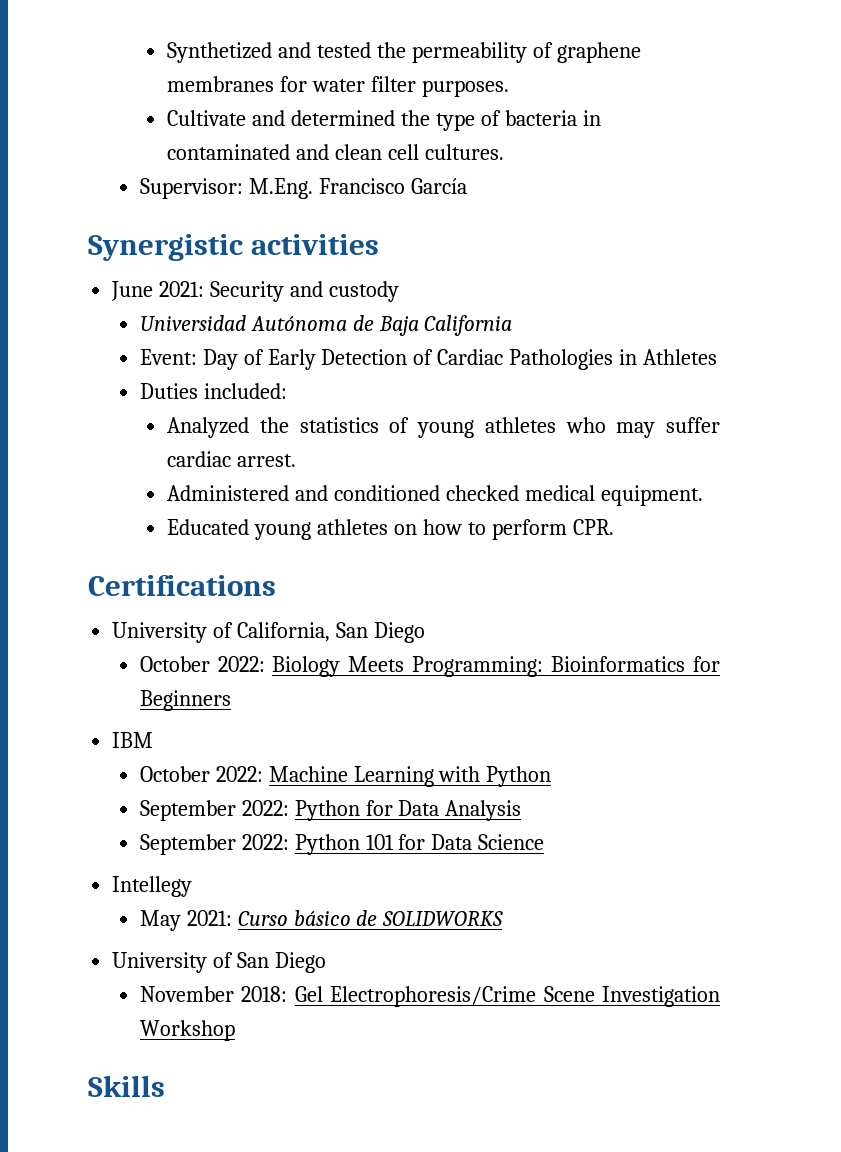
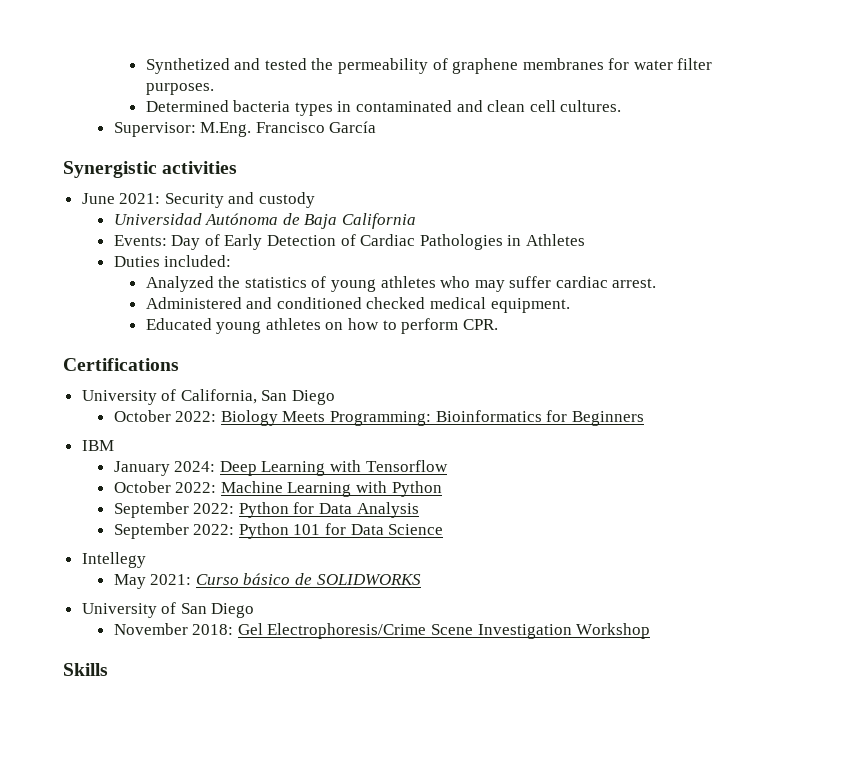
- Cultivate and determined the type of bacteria in contaminated and clean cell cultures.
+ Determined bacteria types in contaminated and clean cell cultures.
- Event: Day of Early Detection of Cardiac Pathologies in Athletes
+ Events: Day of Early Detection of Cardiac Pathologies in Athletes
+ January 2024: Deep Learning with Tensorflow

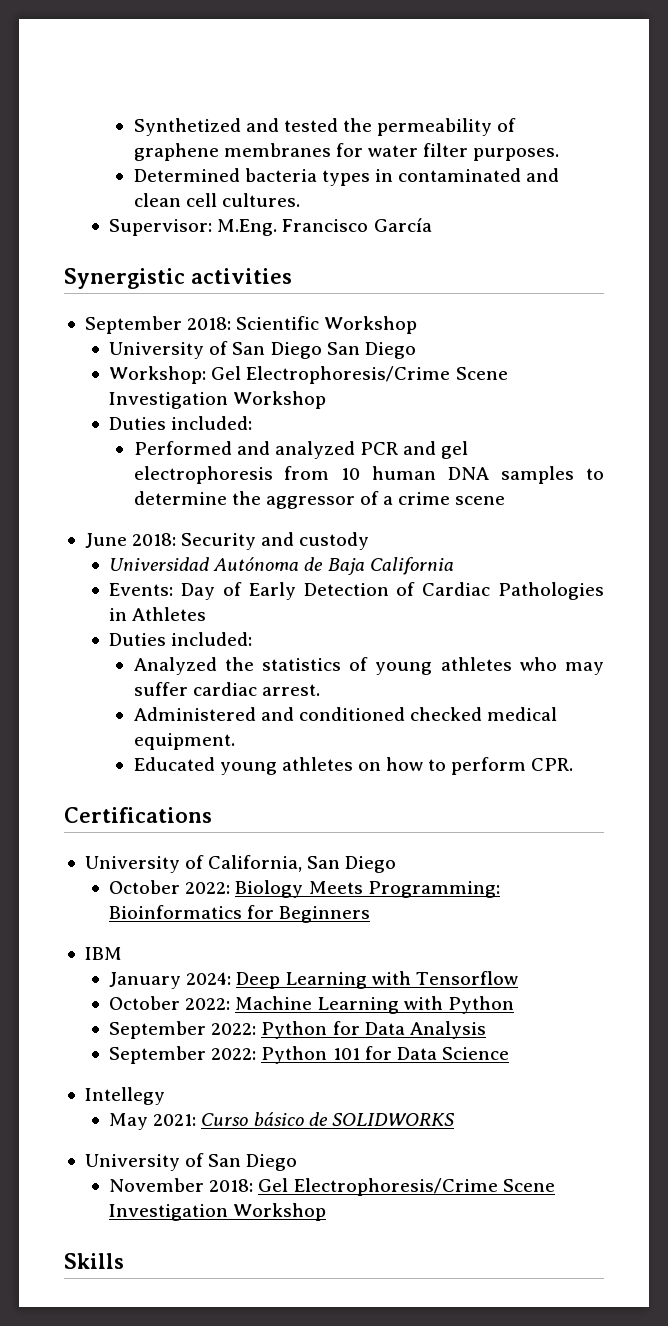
+ September 2018: Scientific Workshop
+ University of San Diego San Diego
+ Workshop: Gel Electrophoresis/Crime Scene Investigation Workshop
+ Duties included:
+ Performed and analyzed PCR and gel electrophoresis from 10 human DNA samples to determine the aggressor of a crime scene
- June 2021: Security and custody
+ June 2018: Security and custody

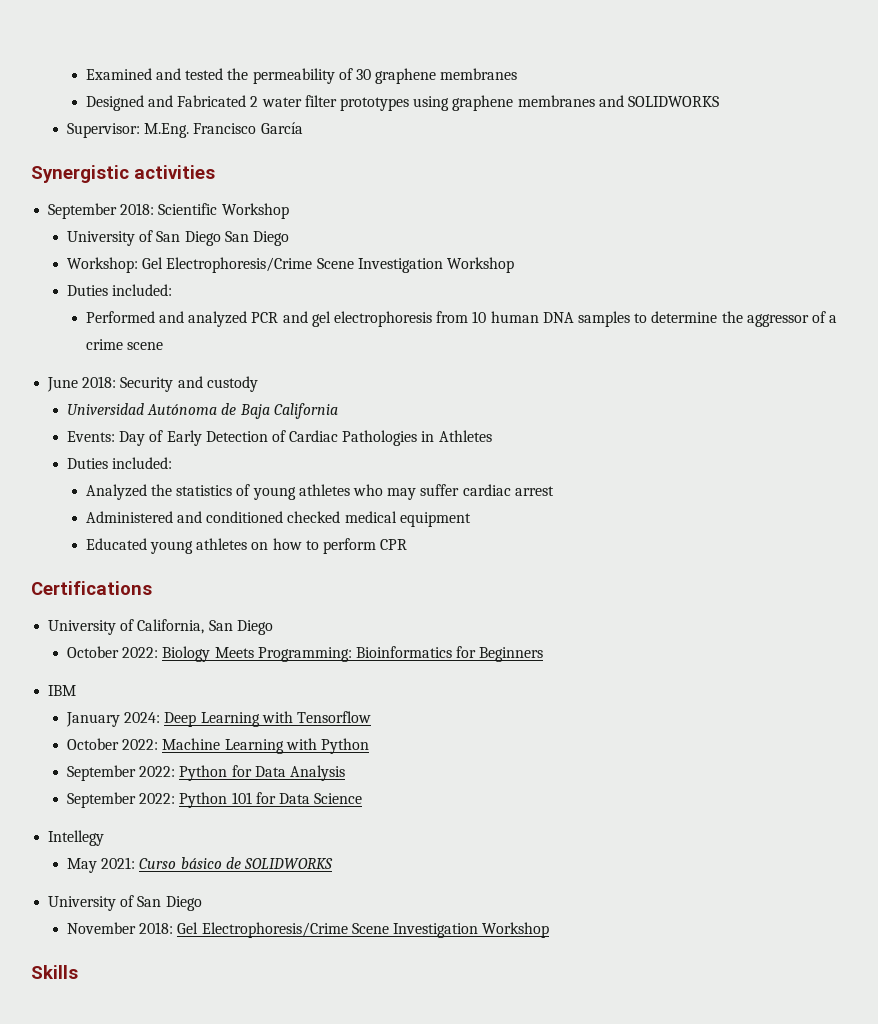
- Synthetized and tested the permeability of graphene membranes for water filter purposes.
- Determined bacteria types in contaminated and clean cell cultures.
+ Examined and tested the permeability of 30 graphene membranes
+ Designed and Fabricated 2 water filter prototypes using graphene membranes and SOLIDWORKS
- Analyzed the statistics of young athletes who may suffer cardiac arrest.
+ Analyzed the statistics of young athletes who may suffer cardiac arrest
- Administered and conditioned checked medical equipment.
+ Administered and conditioned checked medical equipment
- Educated young athletes on how to perform CPR.
+ Educated young athletes on how to perform CPR

